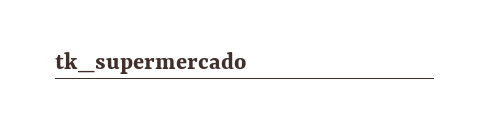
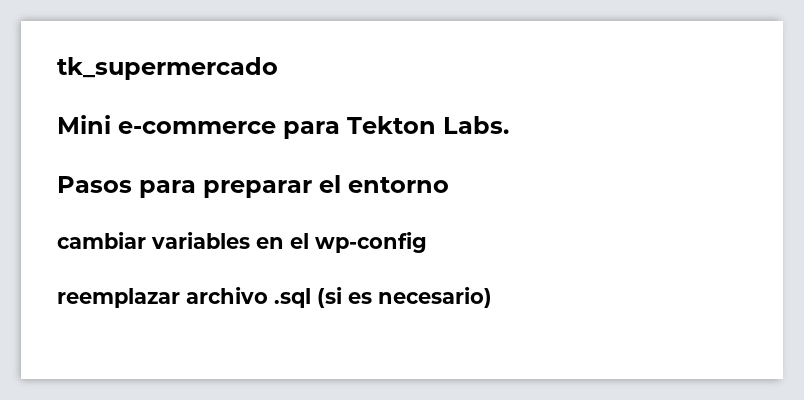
+ Mini e-commerce para Tekton Labs.
+ Pasos para preparar el entorno
+ cambiar variables en el wp-config
+ reemplazar archivo .sql (si es necesario)

